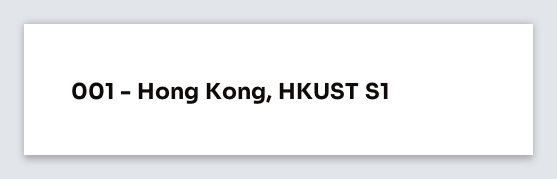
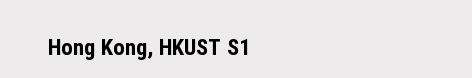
- 001 - Hong Kong, HKUST S1
+ Hong Kong, HKUST S1

